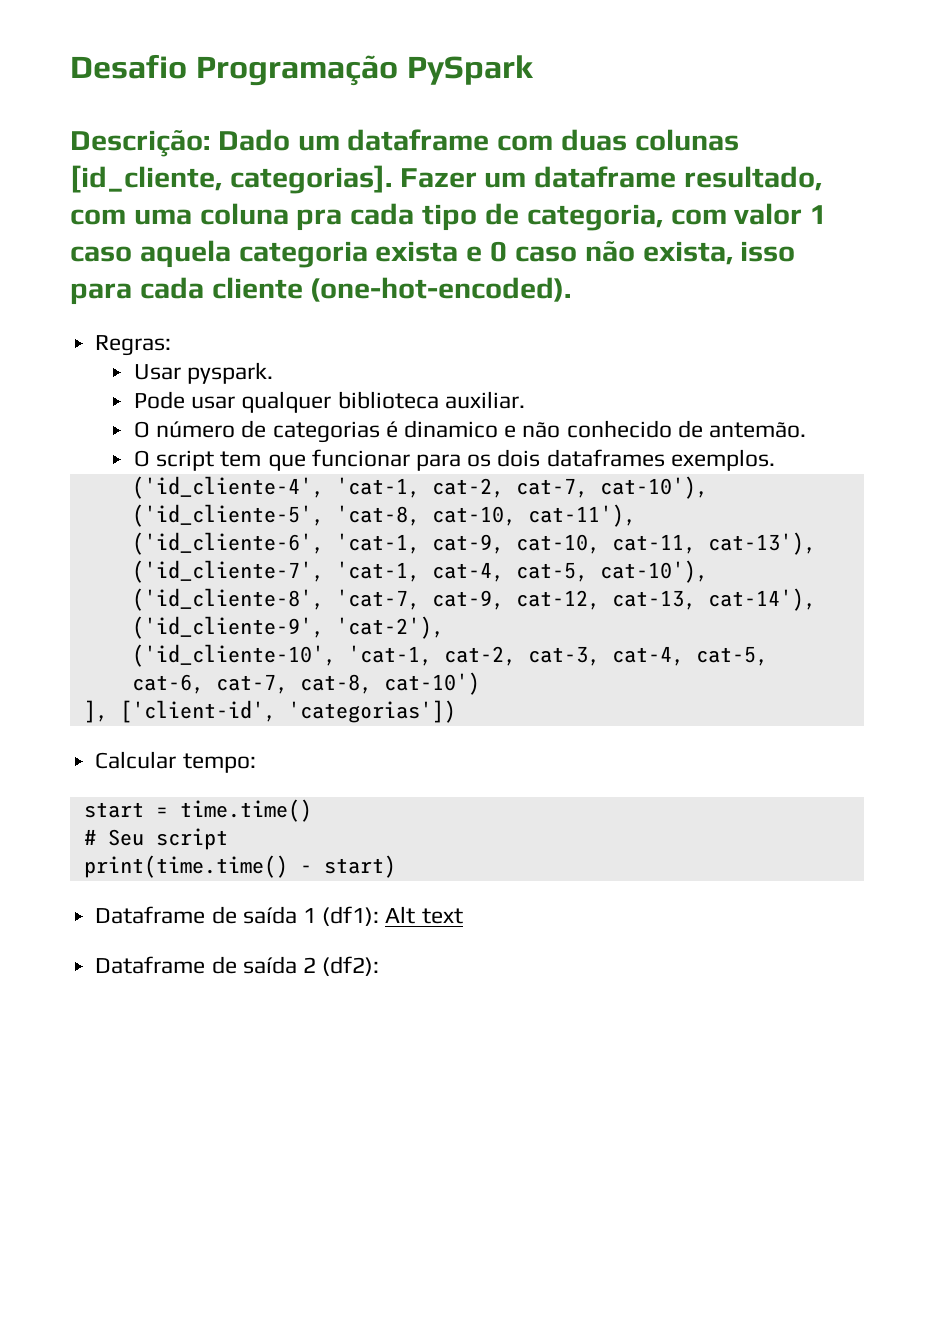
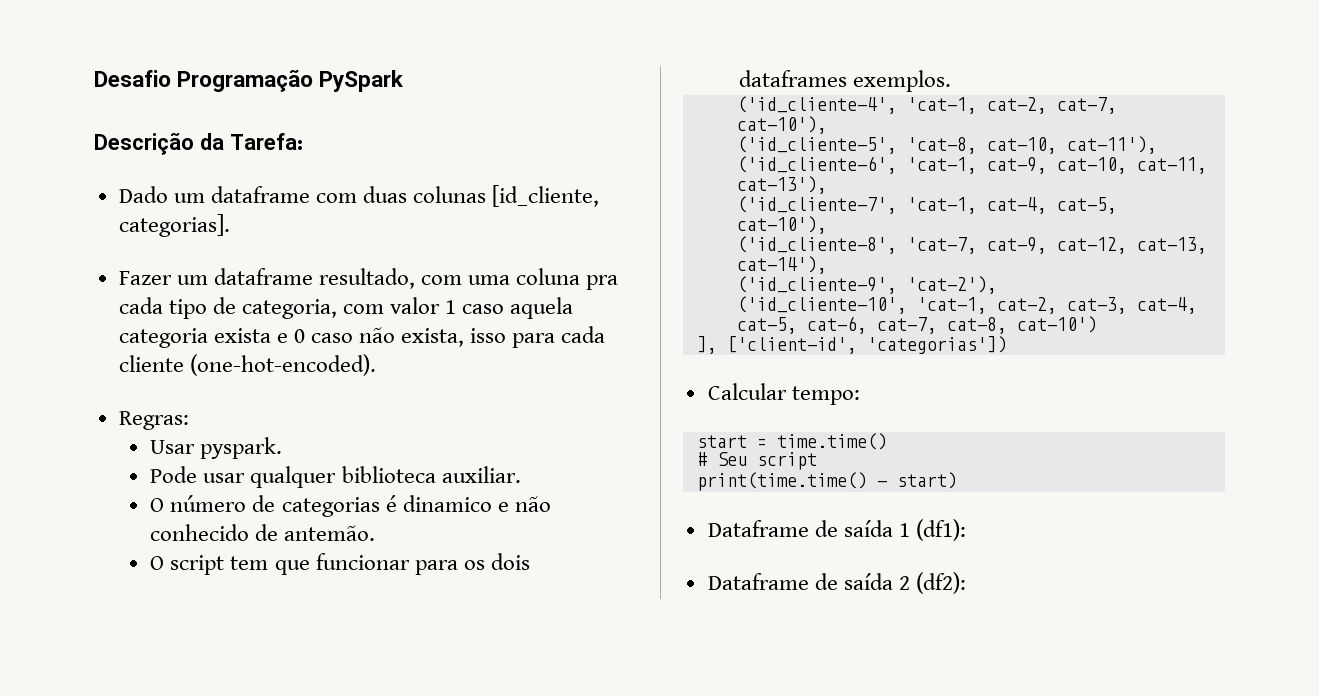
- Descrição: Dado um dataframe com duas colunas [id_cliente, categorias]. Fazer um dataframe resultado, com uma coluna pra cada tipo de categoria, com valor 1 caso aquela categoria exista e 0 caso não exista, isso para cada cliente (one-hot-encoded).
+ Descrição da Tarefa:
+ Dado um dataframe com duas colunas [id_cliente, categorias].
+ Fazer um dataframe resultado, com uma coluna pra cada tipo de categoria, com valor 1 caso aquela categoria exista e 0 caso não exista, isso para cada cliente (one-hot-encoded).
- Dataframe de saída 1 (df1): Alt text
+ Dataframe de saída 1 (df1):

